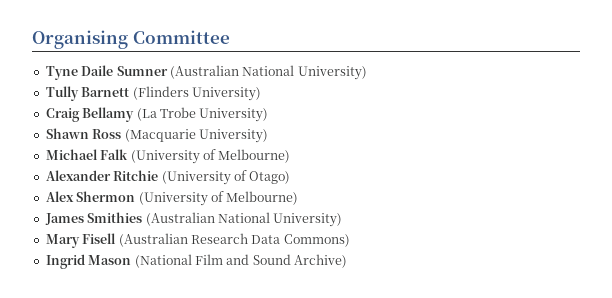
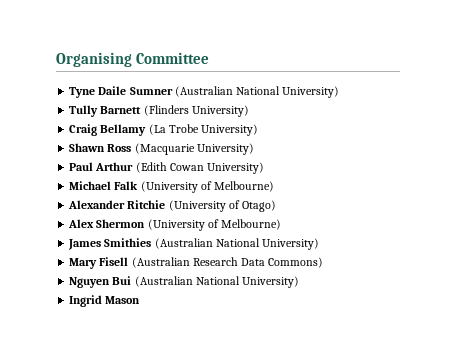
+ Paul Arthur (Edith Cowan University)
- Ingrid Mason (National Film and Sound Archive)
+ Nguyen Bui (Australian National University)
+ Ingrid Mason

